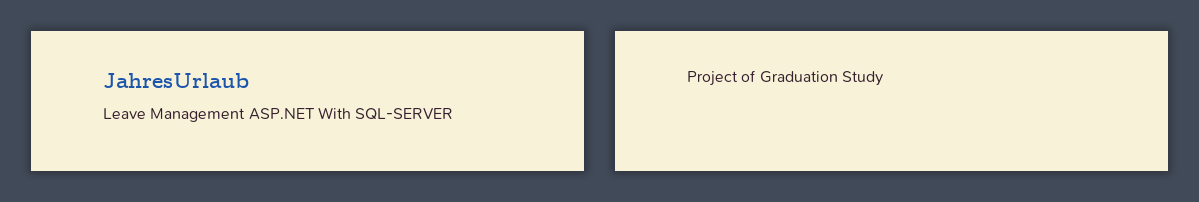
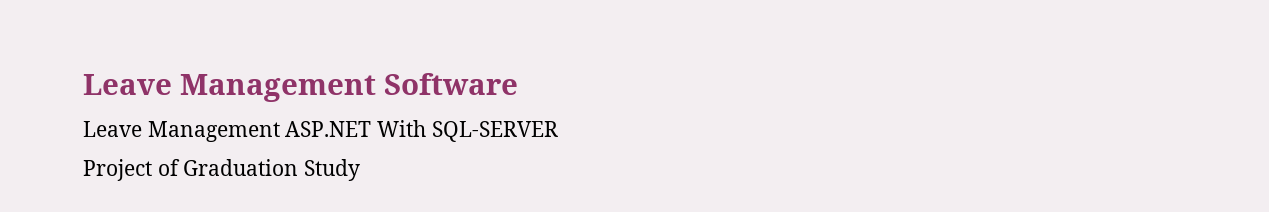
- JahresUrlaub
+ Leave Management Software

